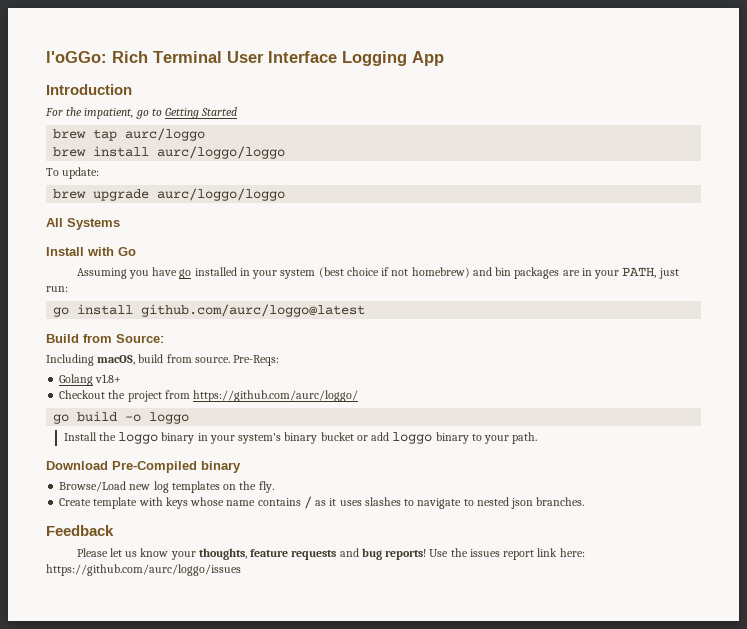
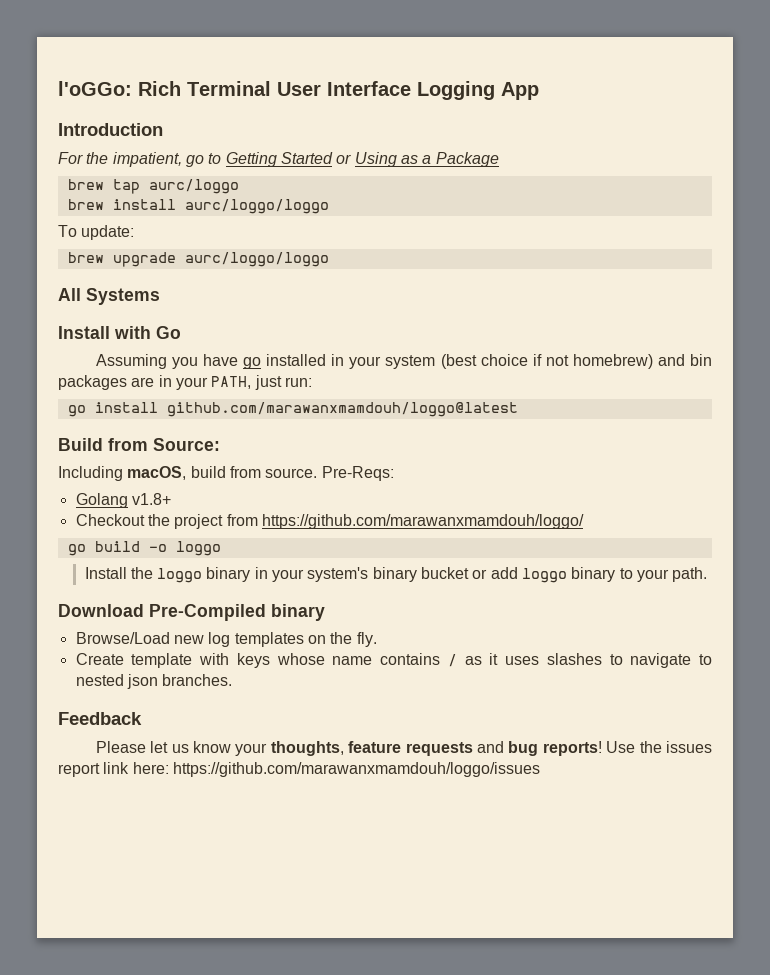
- For the impatient, go to Getting Started
+ For the impatient, go to Getting Started or Using as a Package
- go install github.com/aurc/loggo@latest
+ go install github.com/marawanxmamdouh/loggo@latest
- Checkout the project from https://github.com/aurc/loggo/
+ Checkout the project from https://github.com/marawanxmamdouh/loggo/
- Use the issues report link here: https://github.com/aurc/loggo/issues
+ Use the issues report link here: https://github.com/marawanxmamdouh/loggo/issues

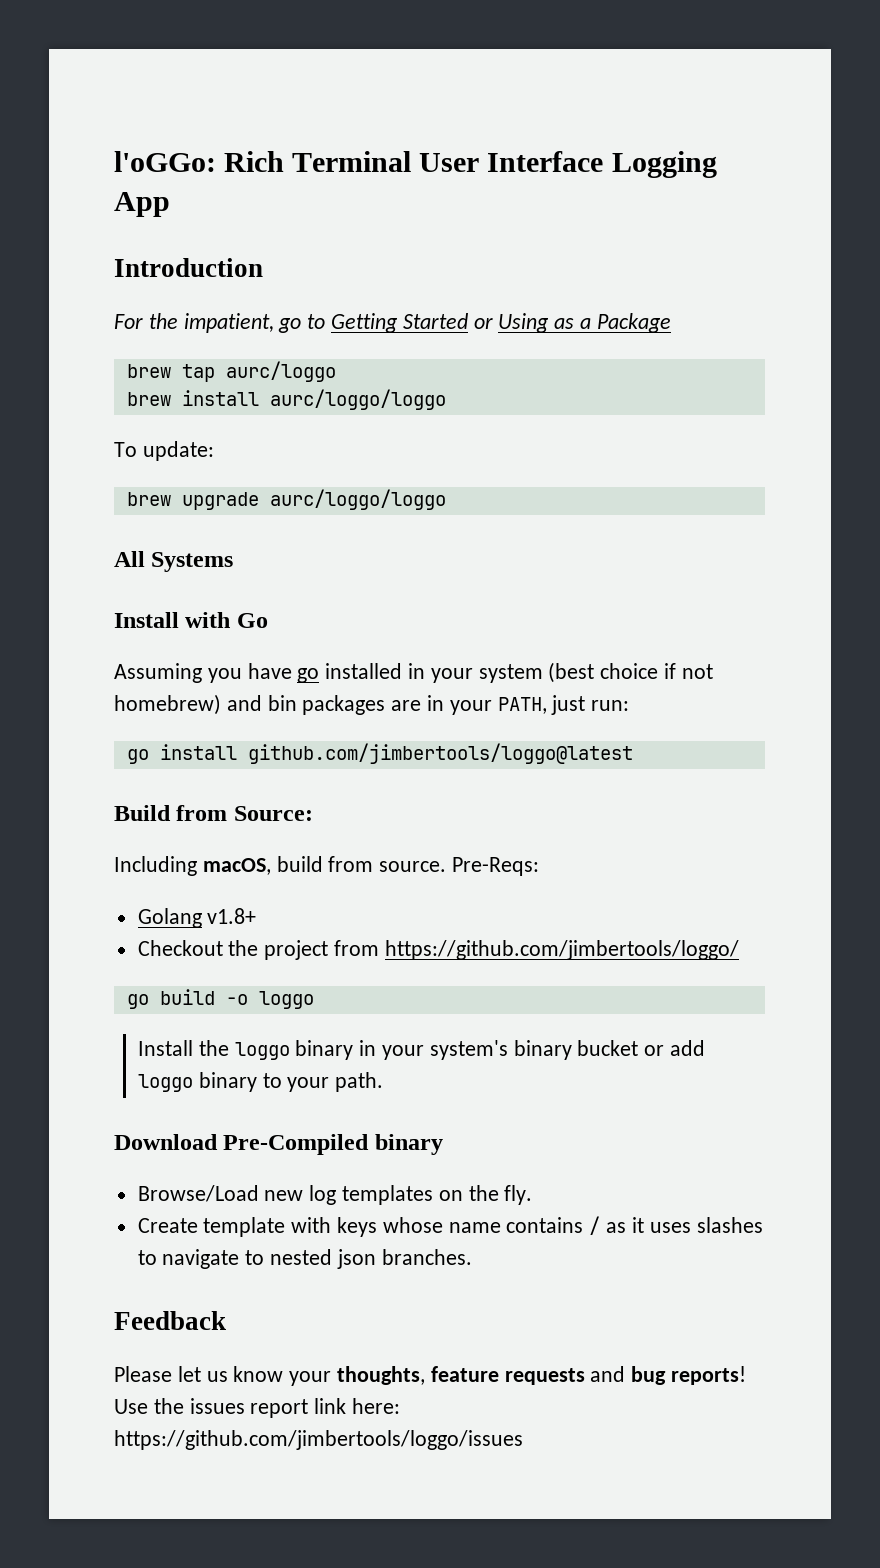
- go install github.com/marawanxmamdouh/loggo@latest
+ go install github.com/jimbertools/loggo@latest
- Checkout the project from https://github.com/marawanxmamdouh/loggo/
+ Checkout the project from https://github.com/jimbertools/loggo/
- Use the issues report link here: https://github.com/marawanxmamdouh/loggo/issues
+ Use the issues report link here: https://github.com/jimbertools/loggo/issues

